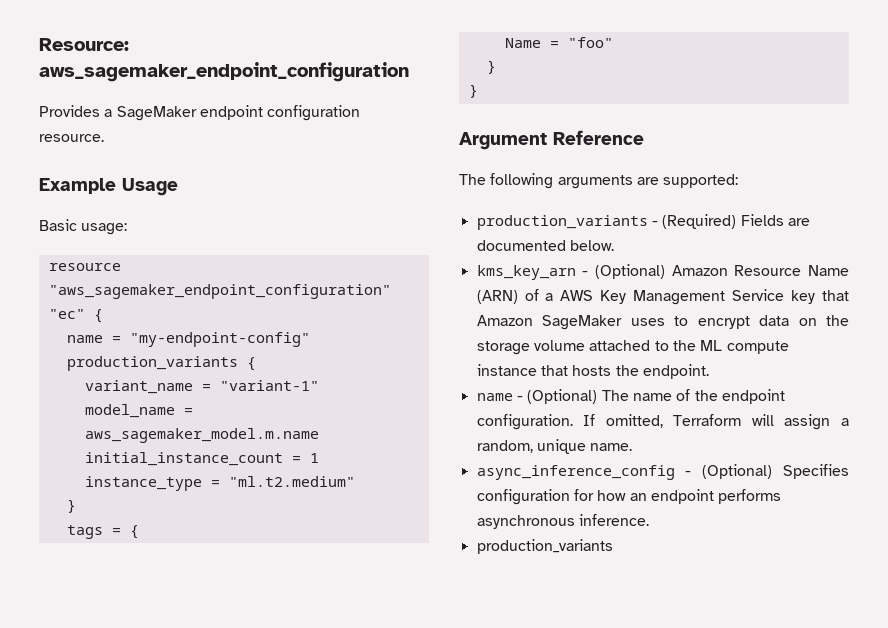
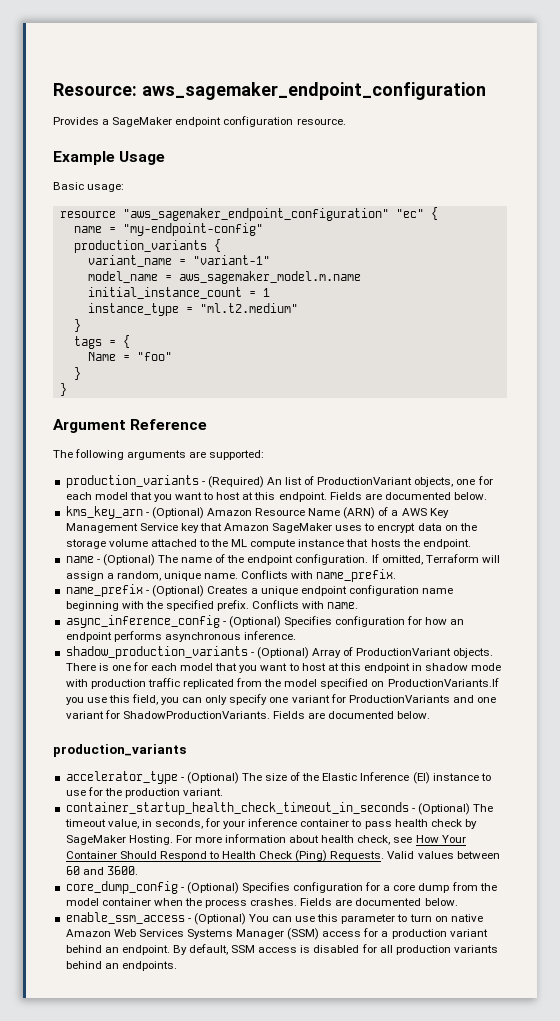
- production_variants - (Required) Fields are documented below.
+ production_variants - (Required) An list of ProductionVariant objects, one for each model that you want to host at this endpoint. Fields are documented below.
+ Conflicts with name_prefix.
+ name_prefix - (Optional) Creates a unique endpoint configuration name beginning with the specified prefix. Conflicts with name.
  async_inference_config - (Optional) Specifies configuration for how an endpoint performs asynchronous inference.
+ shadow_production_variants - (Optional) Array of ProductionVariant objects. There is one for each model that you want to host at this endpoint in shadow mode with production traffic replicated from the model specified on ProductionVariants.If you use this field, you can only specify one variant for ProductionVariants and one variant for ShadowProductionVariants. Fields are documented below.
  production_variants
+ accelerator_type - (Optional) The size of the Elastic Inference (EI) instance to use for the production variant.
+ container_startup_health_check_timeout_in_seconds - (Optional) The timeout value, in seconds, for your inference container to pass health check by SageMaker Hosting. For more information about health check, see How Your Container Should Respond to Health Check (Ping) Requests. Valid values between 60 and 3600.
+ core_dump_config - (Optional) Specifies configuration for a core dump from the model container when the process crashes. Fields are documented below.
+ enable_ssm_access - (Optional) You can use this parameter to turn on native Amazon Web Services Systems Manager (SSM) access for a production variant behind an endpoint. By default, SSM access is disabled for all production variants behind an endpoints.

